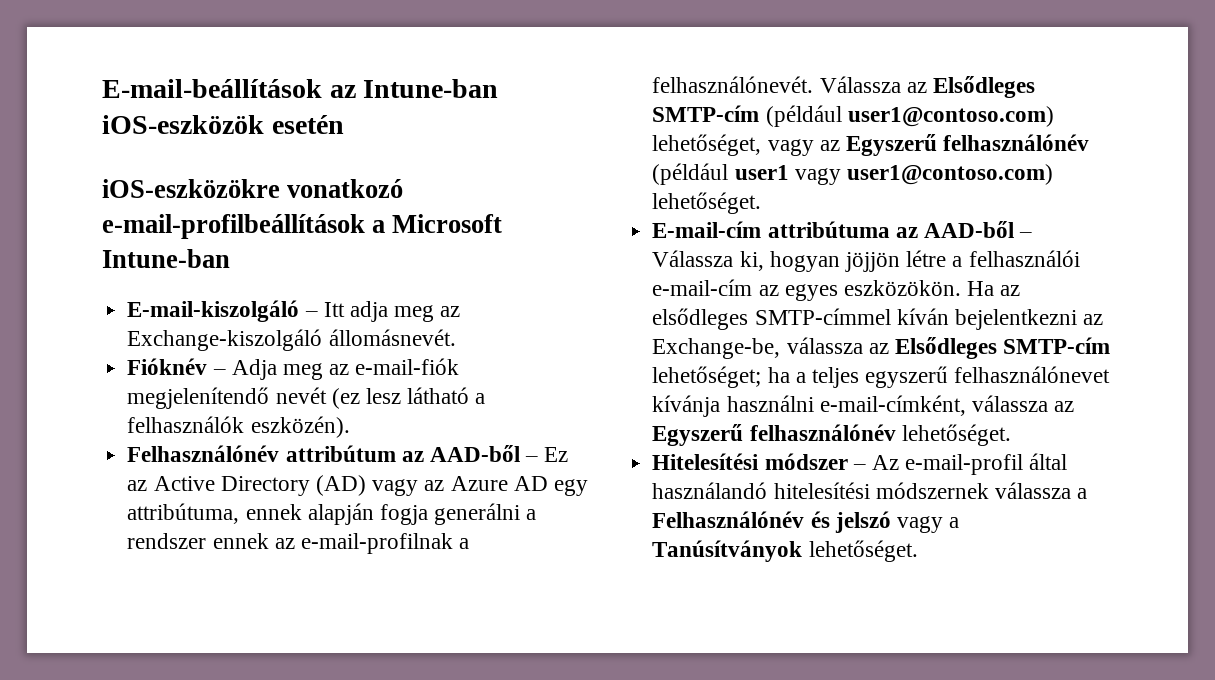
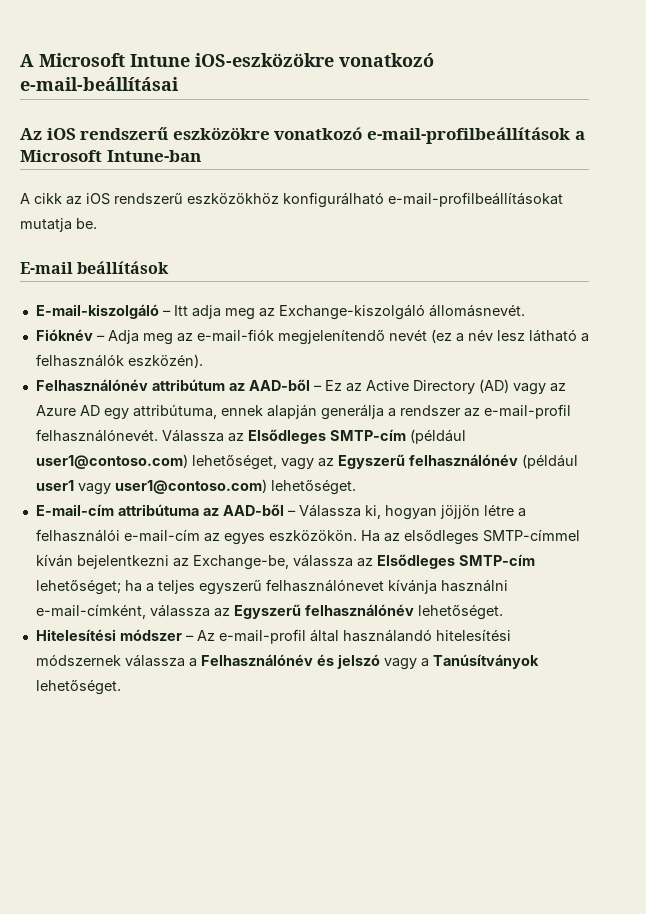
- E-mail-beállítások az Intune-ban iOS-eszközök esetén
- iOS-eszközökre vonatkozó e-mail-profilbeállítások a Microsoft Intune-ban
+ A Microsoft Intune iOS-eszközökre vonatkozó e-mail-beállításai
+ Az iOS rendszerű eszközökre vonatkozó e-mail-profilbeállítások a Microsoft Intune-ban
+ A cikk az iOS rendszerű eszközökhöz konfigurálható e-mail-profilbeállításokat mutatja be.
+ E-mail beállítások
- Fióknév – Adja meg az e-mail-fiók megjelenítendő nevét (ez lesz látható a felhasználók eszközén).
+ Fióknév – Adja meg az e-mail-fiók megjelenítendő nevét (ez a név lesz látható a felhasználók eszközén).
- Felhasználónév attribútum az AAD-ből – Ez az Active Directory (AD) vagy az Azure AD egy attribútuma, ennek alapján fogja generálni a rendszer ennek az e-mail-profilnak a felhasználónevét.
+ Felhasználónév attribútum az AAD-ből – Ez az Active Directory (AD) vagy az Azure AD egy attribútuma, ennek alapján generálja a rendszer az e-mail-profil felhasználónevét.

